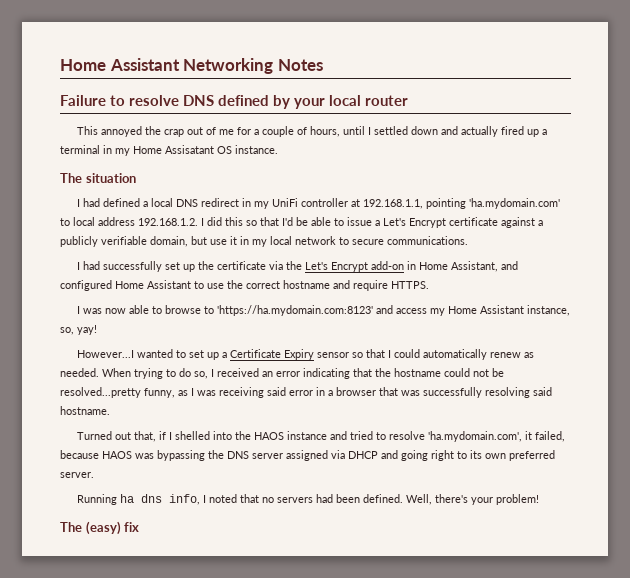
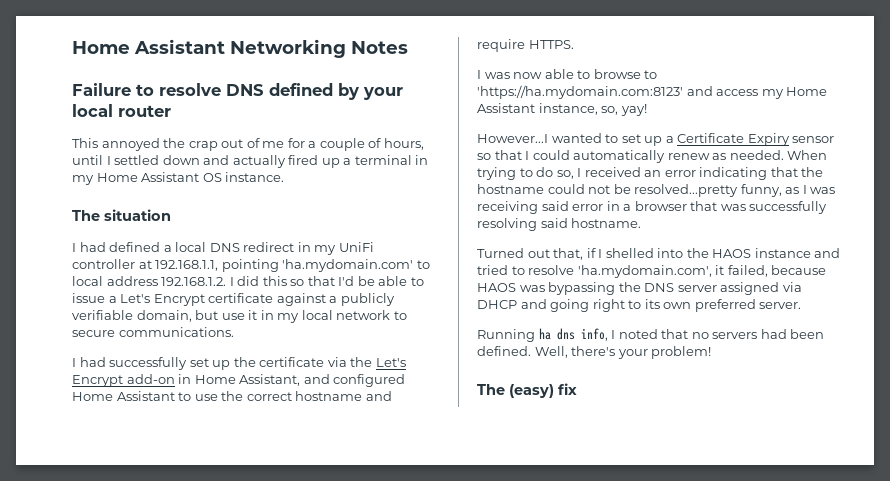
- This annoyed the crap out of me for a couple of hours, until I settled down and actually fired up a terminal in my Home Assisatant OS instance.
+ This annoyed the crap out of me for a couple of hours, until I settled down and actually fired up a terminal in my Home Assistant OS instance.

